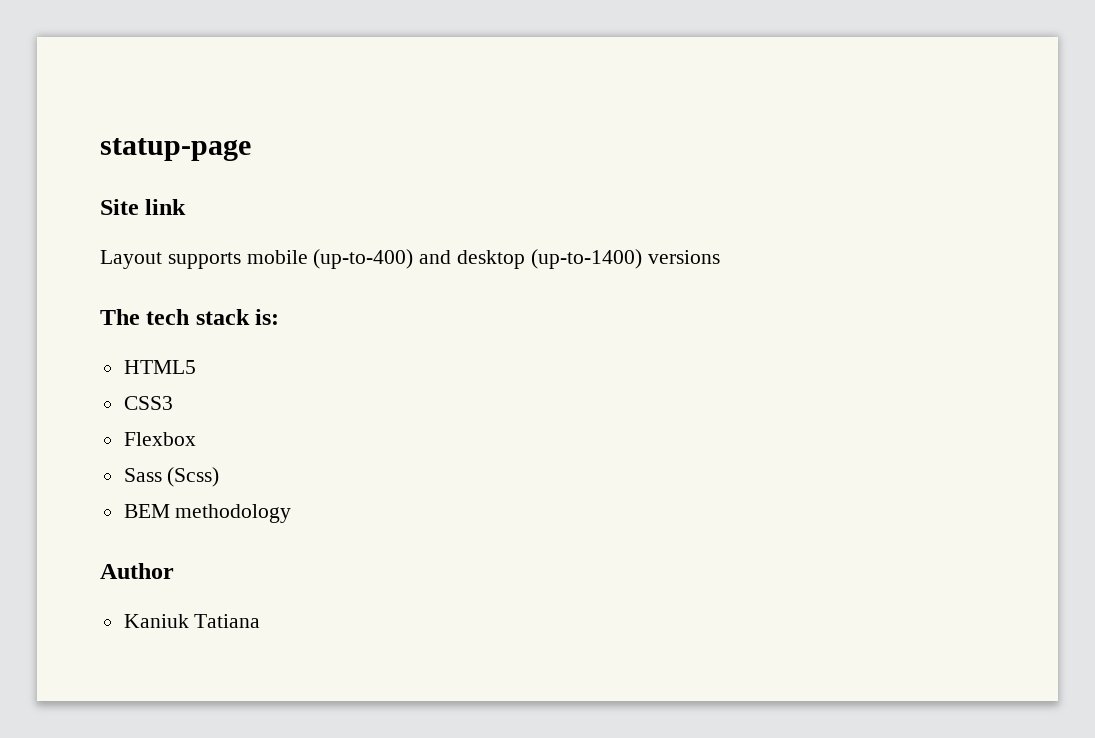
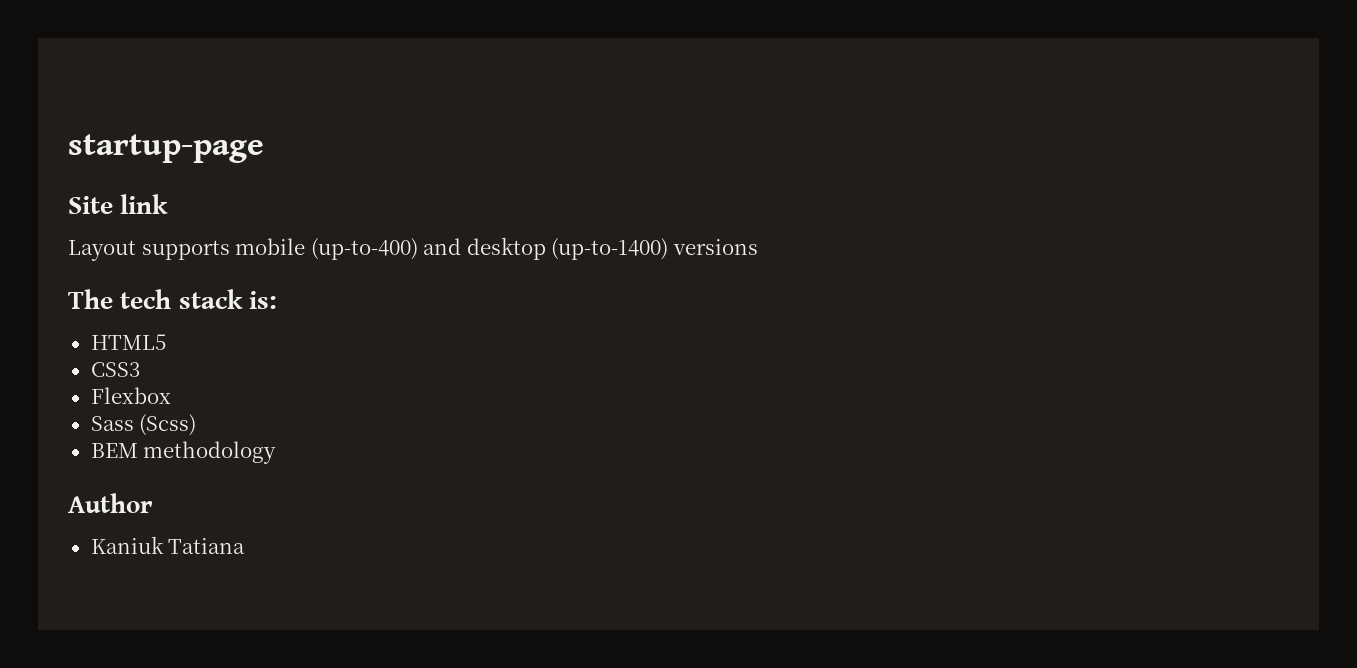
- statup-page
+ startup-page

